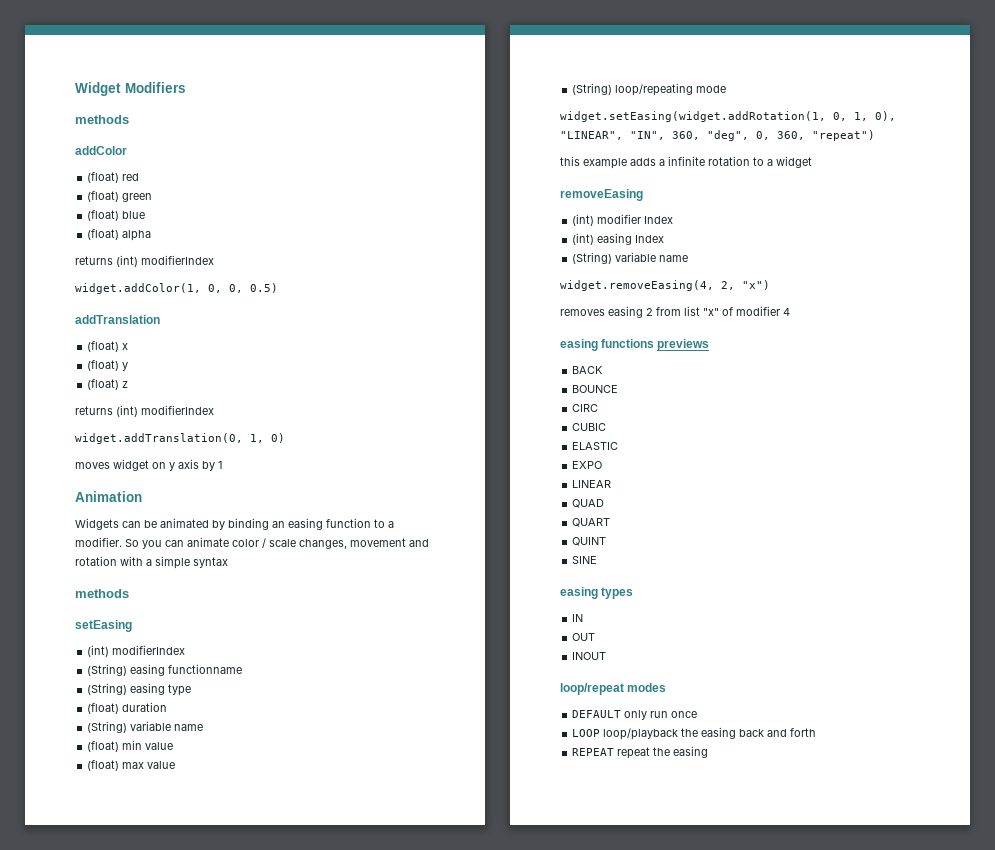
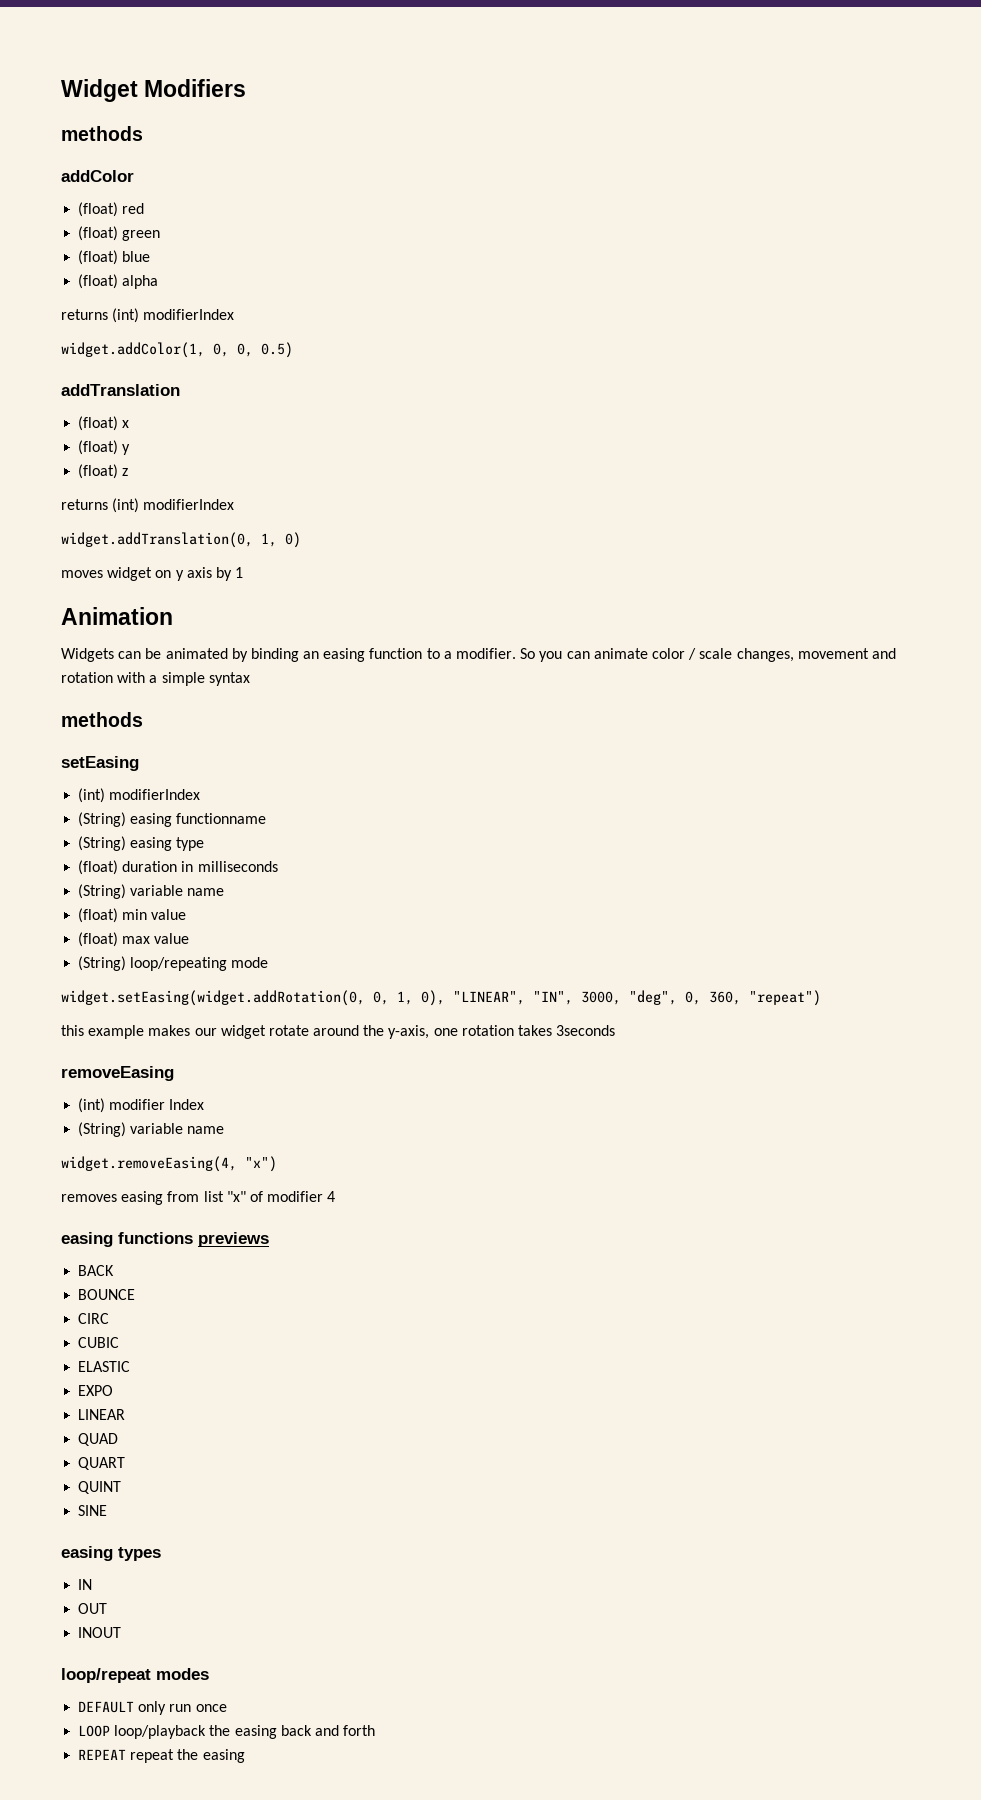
- (float) duration
+ (float) duration in milliseconds
- widget.setEasing(widget.addRotation(1, 0, 1, 0), "LINEAR", "IN", 360, "deg", 0, 360, "repeat")
+ widget.setEasing(widget.addRotation(0, 0, 1, 0), "LINEAR", "IN", 3000, "deg", 0, 360, "repeat")
- this example adds a infinite rotation to a widget
+ this example makes our widget rotate around the y-axis, one rotation takes 3seconds
- (int) easing Index
- widget.removeEasing(4, 2, "x")
+ widget.removeEasing(4, "x")
- removes easing 2 from list "x" of modifier 4
+ removes easing from list "x" of modifier 4

